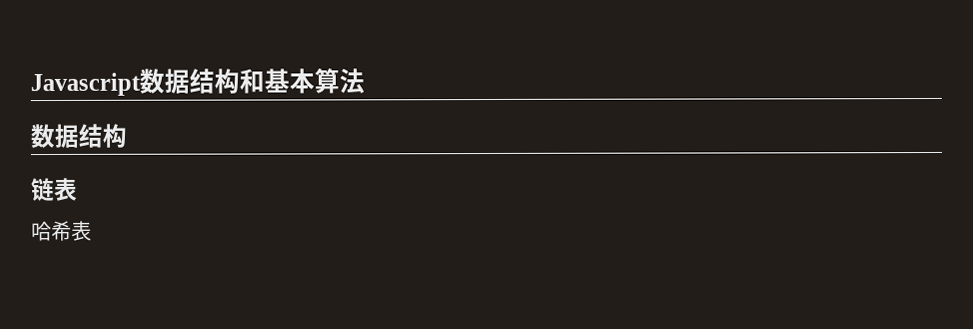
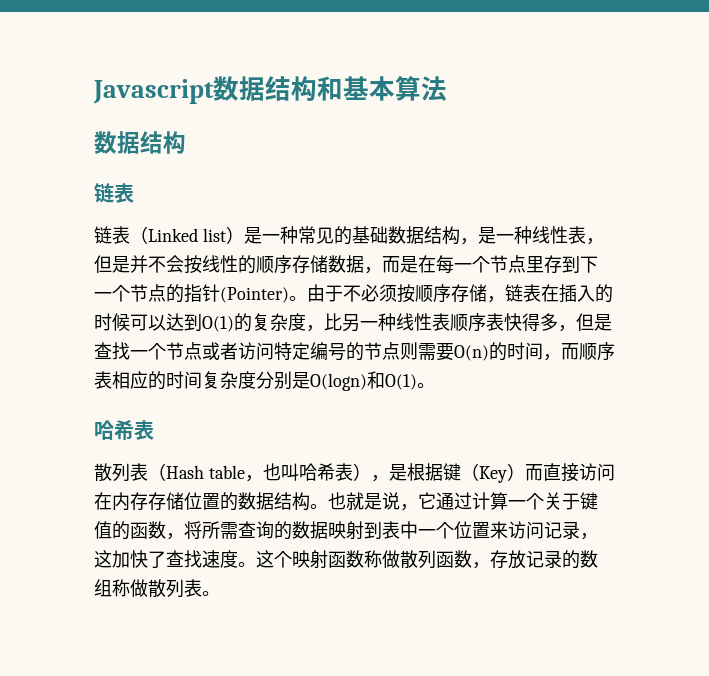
+ 链表（Linked list）是一种常见的基础数据结构，是一种线性表，但是并不会按线性的顺序存储数据，而是在每一个节点里存到下一个节点的指针(Pointer)。由于不必须按顺序存储，链表在插入的时候可以达到O(1)的复杂度，比另一种线性表顺序表快得多，但是查找一个节点或者访问特定编号的节点则需要O(n)的时间，而顺序表相应的时间复杂度分别是O(logn)和O(1)。
  哈希表
+ 散列表（Hash table，也叫哈希表），是根据键（Key）而直接访问在内存存储位置的数据结构。也就是说，它通过计算一个关于键值的函数，将所需查询的数据映射到表中一个位置来访问记录，这加快了查找速度。这个映射函数称做散列函数，存放记录的数组称做散列表。

